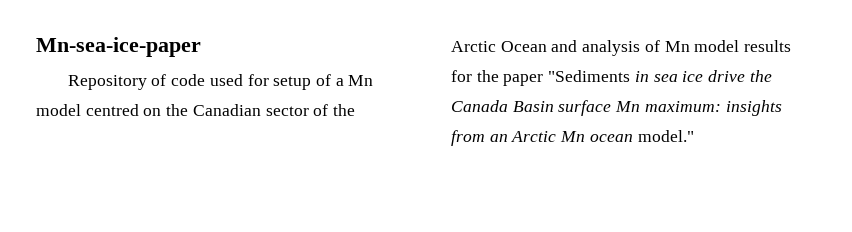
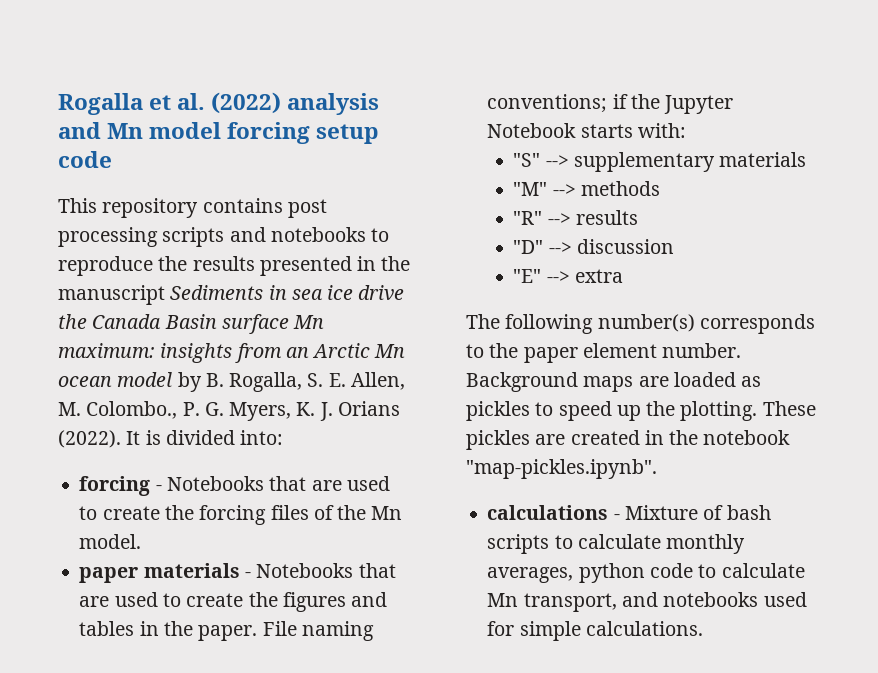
- Mn-sea-ice-paper
- Repository of code used for setup of a Mn model centred on the Canadian sector of the Arctic Ocean and analysis of Mn model results for the paper "Sediments in sea ice drive the Canada Basin surface Mn maximum: insights from an Arctic Mn ocean model."
+ Rogalla et al. (2022) analysis and Mn model forcing setup code
+ This repository contains post processing scripts and notebooks to reproduce the results presented in the manuscript Sediments in sea ice drive the Canada Basin surface Mn maximum: insights from an Arctic Mn ocean model by B. Rogalla, S. E. Allen, M. Colombo., P. G. Myers, K. J. Orians (2022). It is divided into:
+ forcing - Notebooks that are used to create the forcing files of the Mn model.
+ paper materials - Notebooks that are used to create the figures and tables in the paper. File naming conventions; if the Jupyter Notebook starts with:
+ "S" --> supplementary materials
+ "M" --> methods
+ "R" --> results
+ "D" --> discussion
+ "E" --> extra
+ The following number(s) corresponds to the paper element number. Background maps are loaded as pickles to speed up the plotting. These pickles are created in the notebook "map-pickles.ipynb".
+ calculations - Mixture of bash scripts to calculate monthly averages, python code to calculate Mn transport, and notebooks used for simple calculations.

